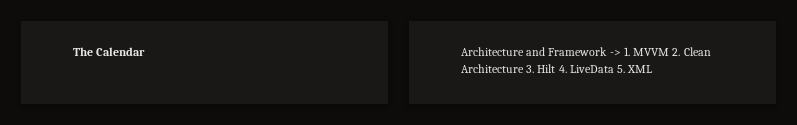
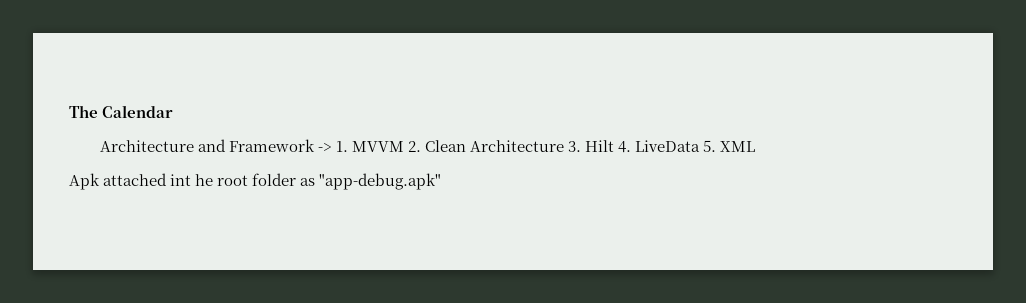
+ Apk attached int he root folder as "app-debug.apk"

